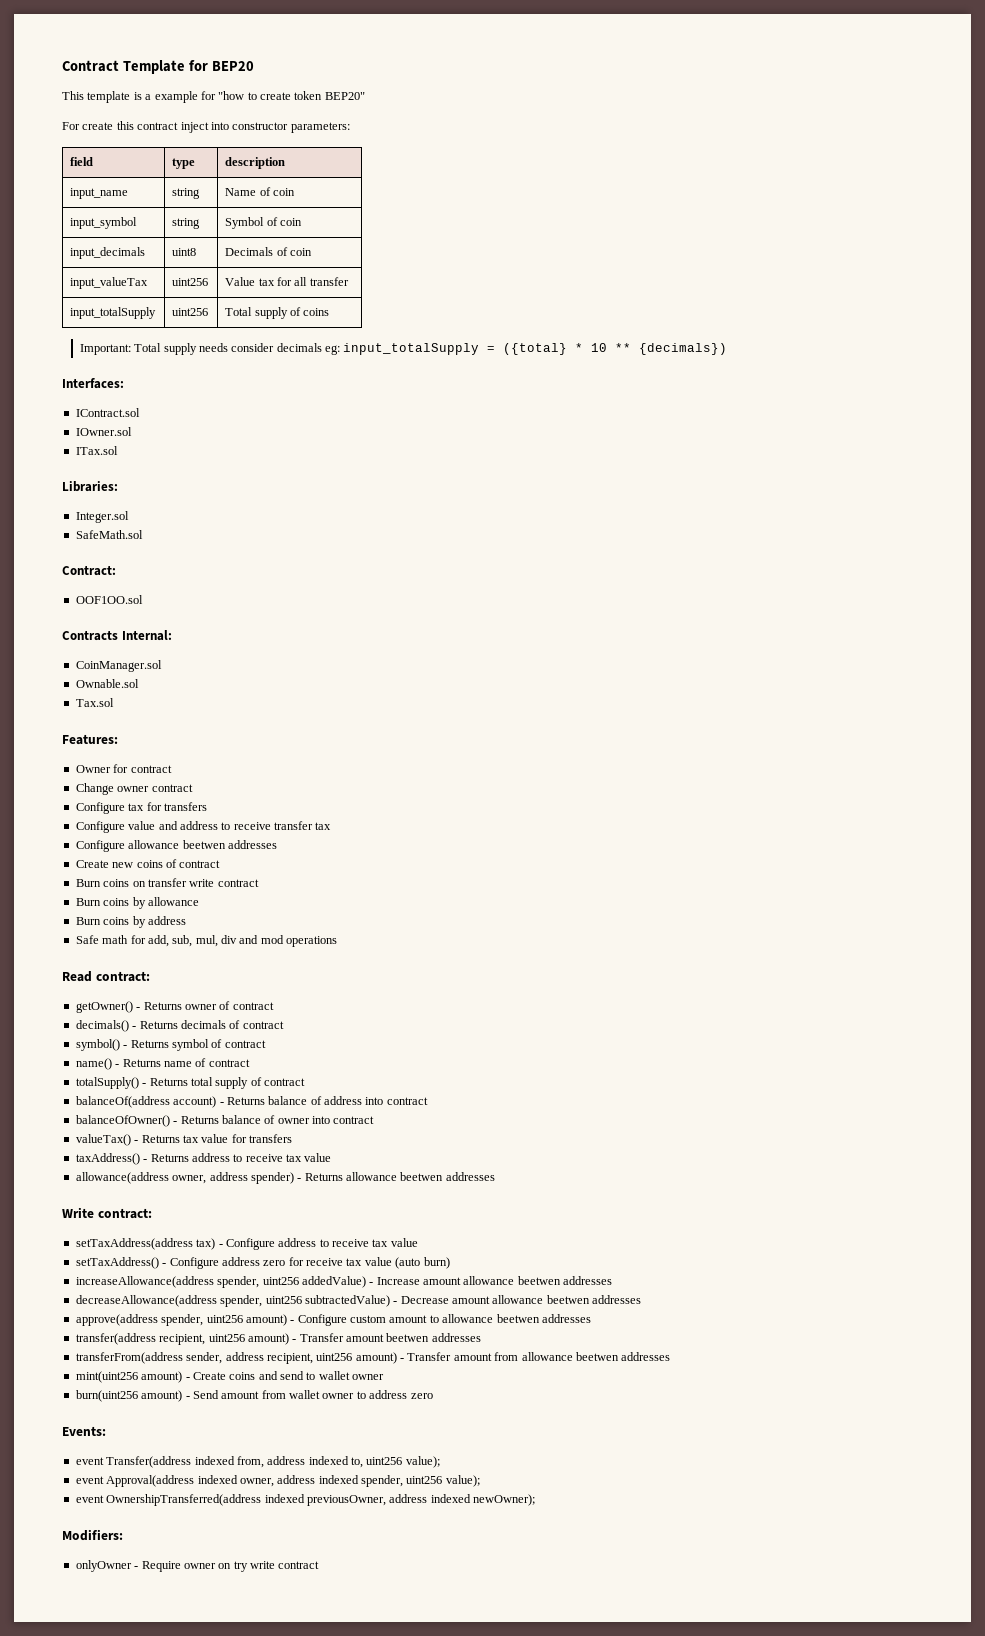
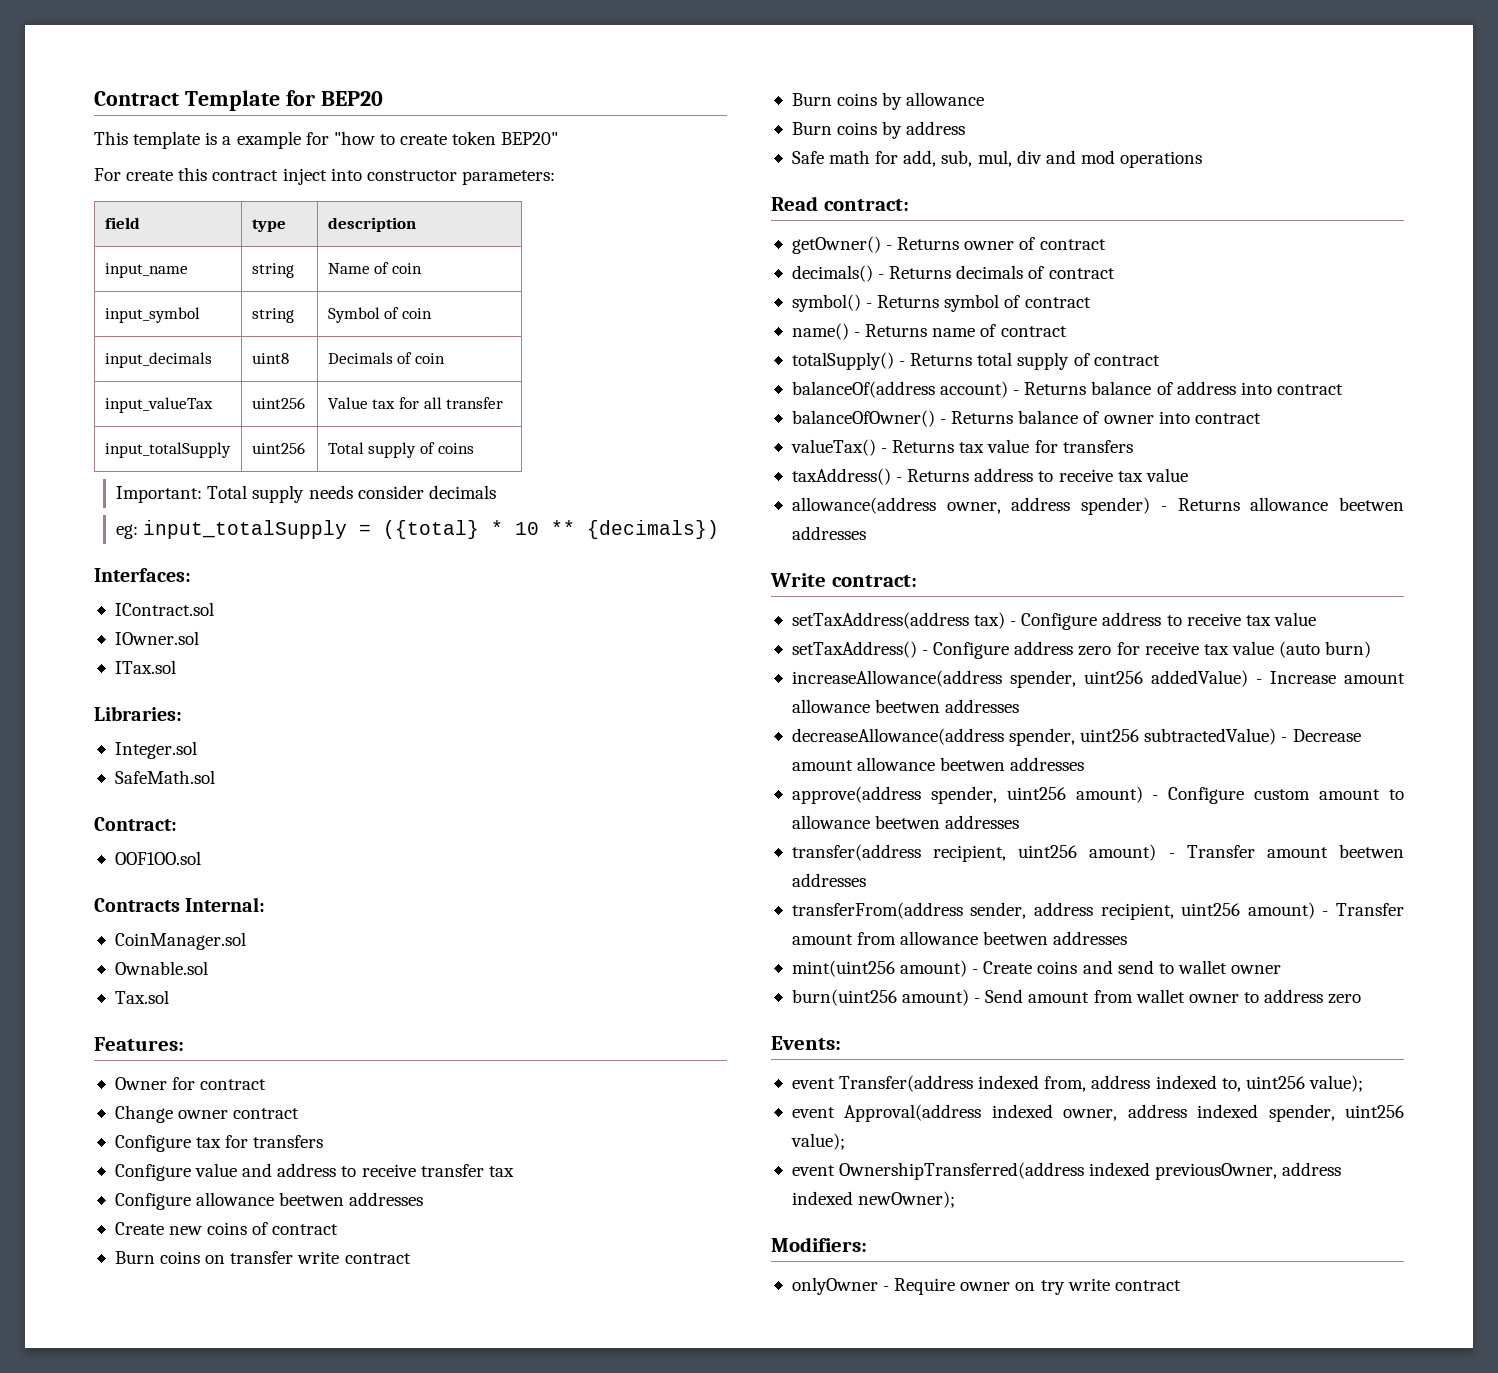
- Important: Total supply needs consider decimals eg: input_totalSupply = ({total} * 10 ** {decimals})
+ Important: Total supply needs consider decimals
+ eg: input_totalSupply = ({total} * 10 ** {decimals})

